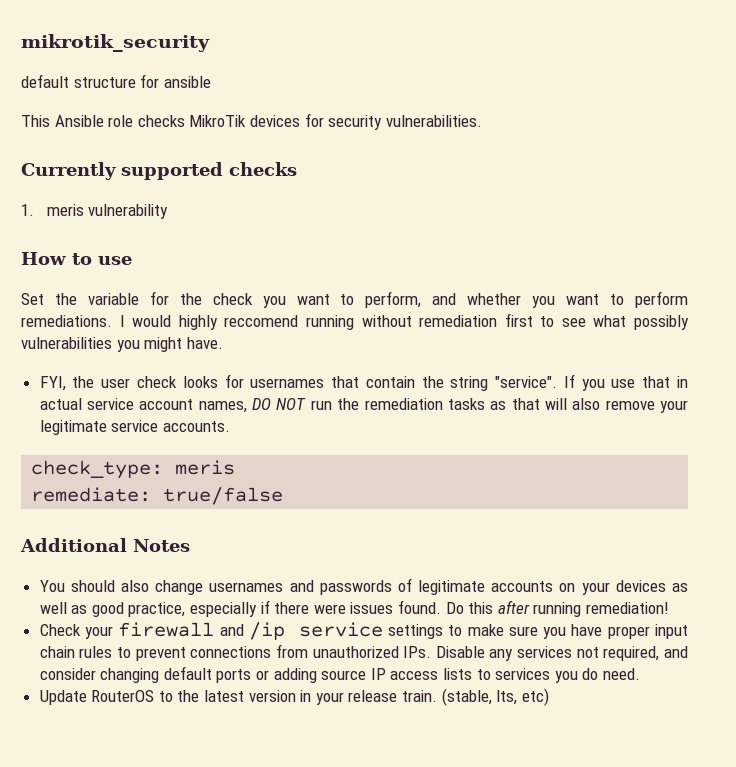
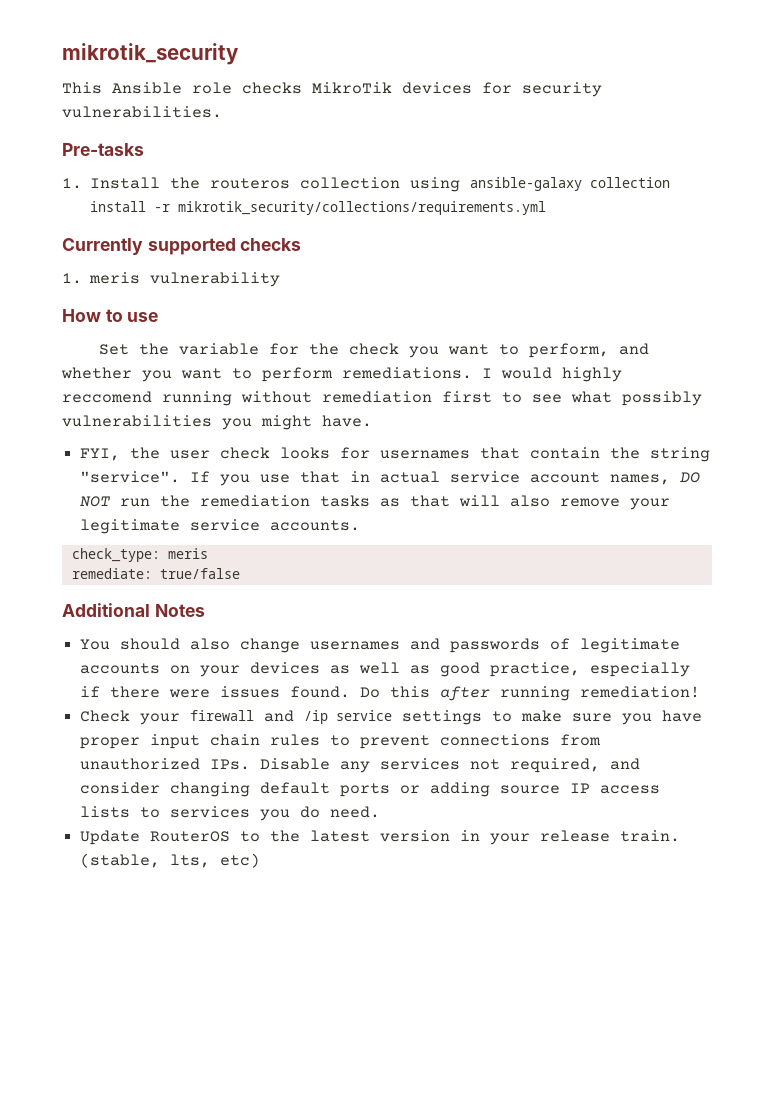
- default structure for ansible
+ Pre-tasks
+ 1. Install the routeros collection using ansible-galaxy collection install -r mikrotik_security/collections/requirements.yml

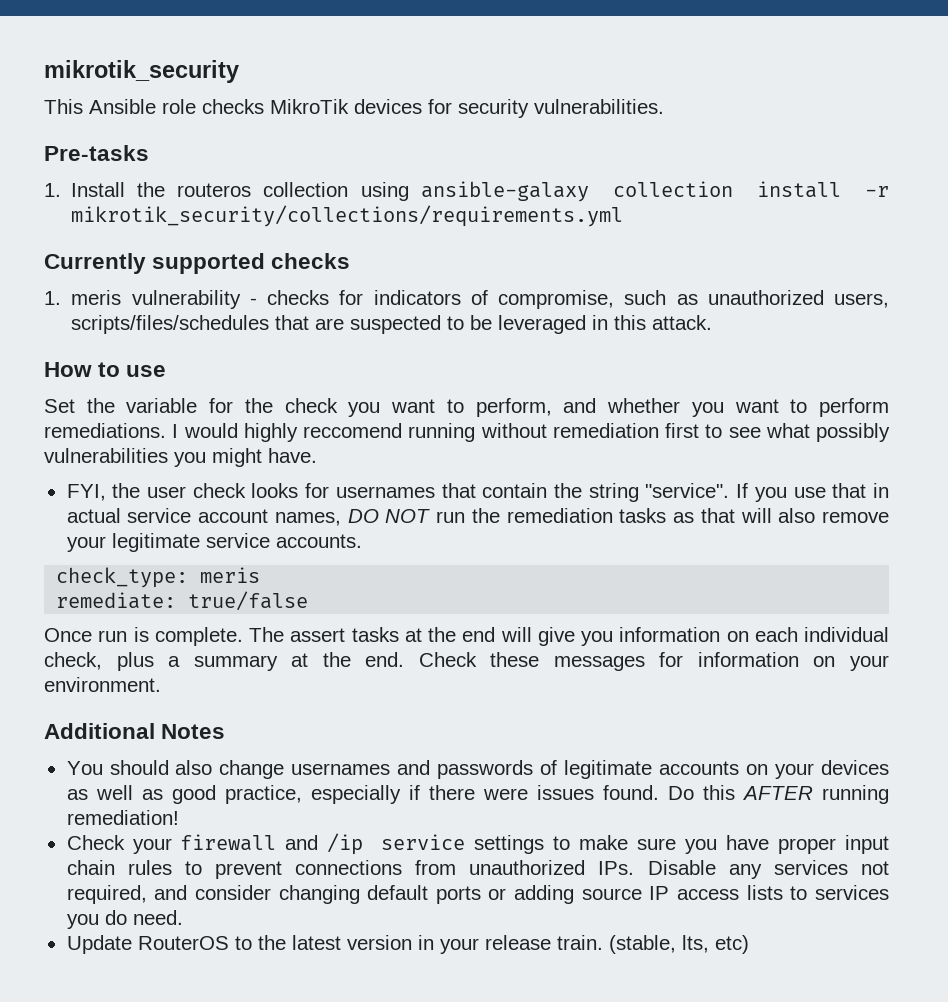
- 1. meris vulnerability
+ 1. meris vulnerability - checks for indicators of compromise, such as unauthorized users, scripts/files/schedules that are suspected to be leveraged in this attack.
+ Once run is complete. The assert tasks at the end will give you information on each individual check, plus a summary at the end. Check these messages for information on your environment.
- Do this after running remediation!
+ Do this AFTER running remediation!

